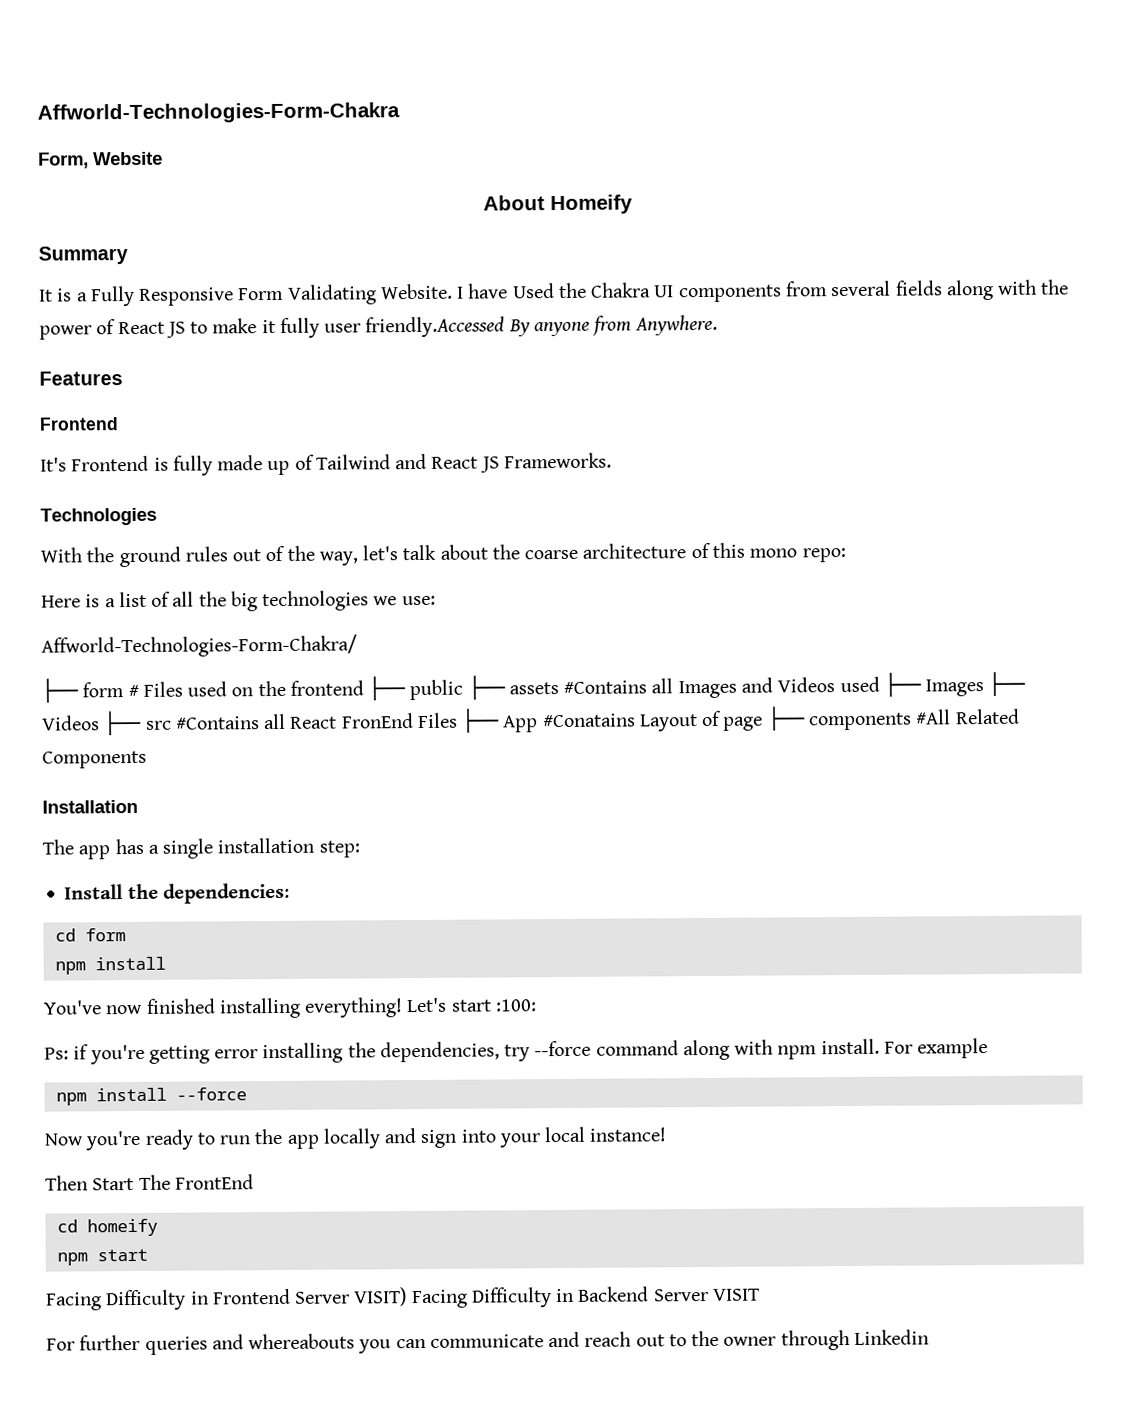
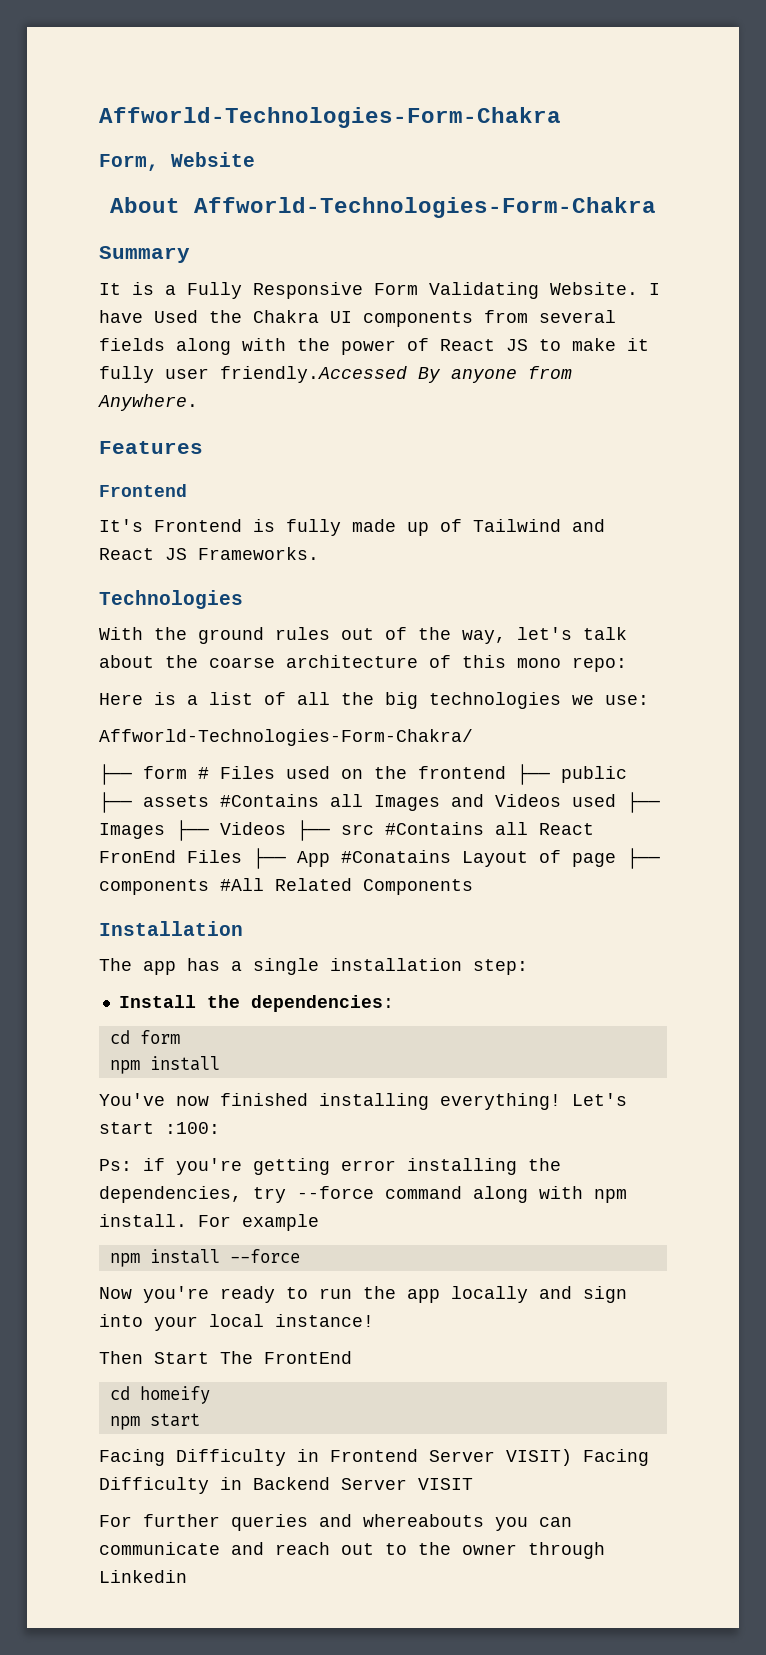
- About Homeify
+ About Affworld-Technologies-Form-Chakra

